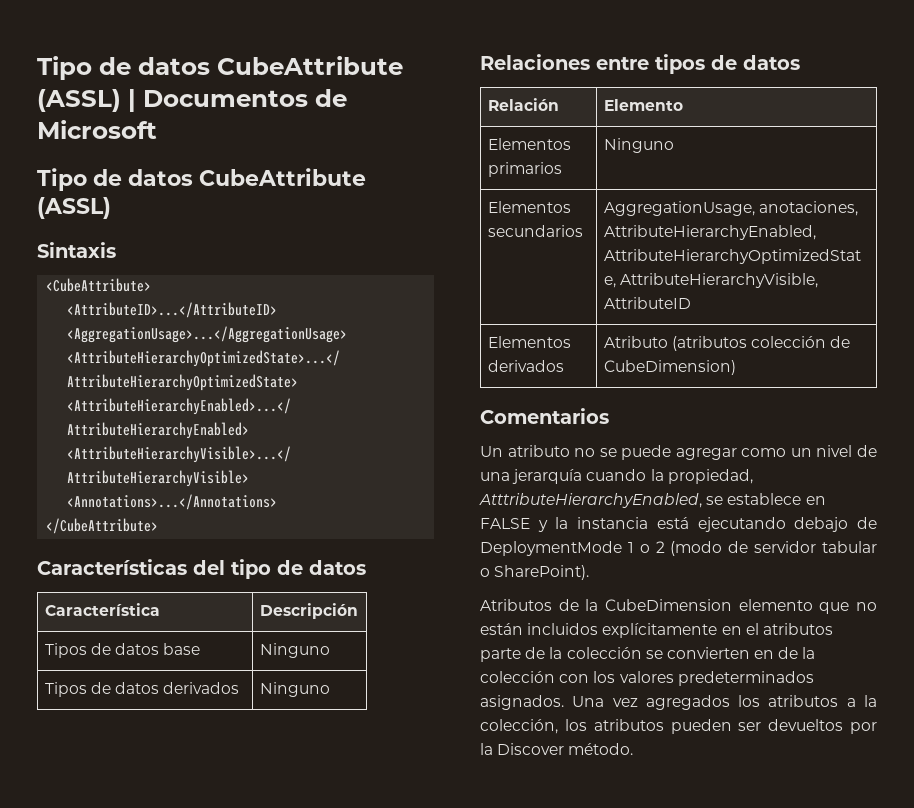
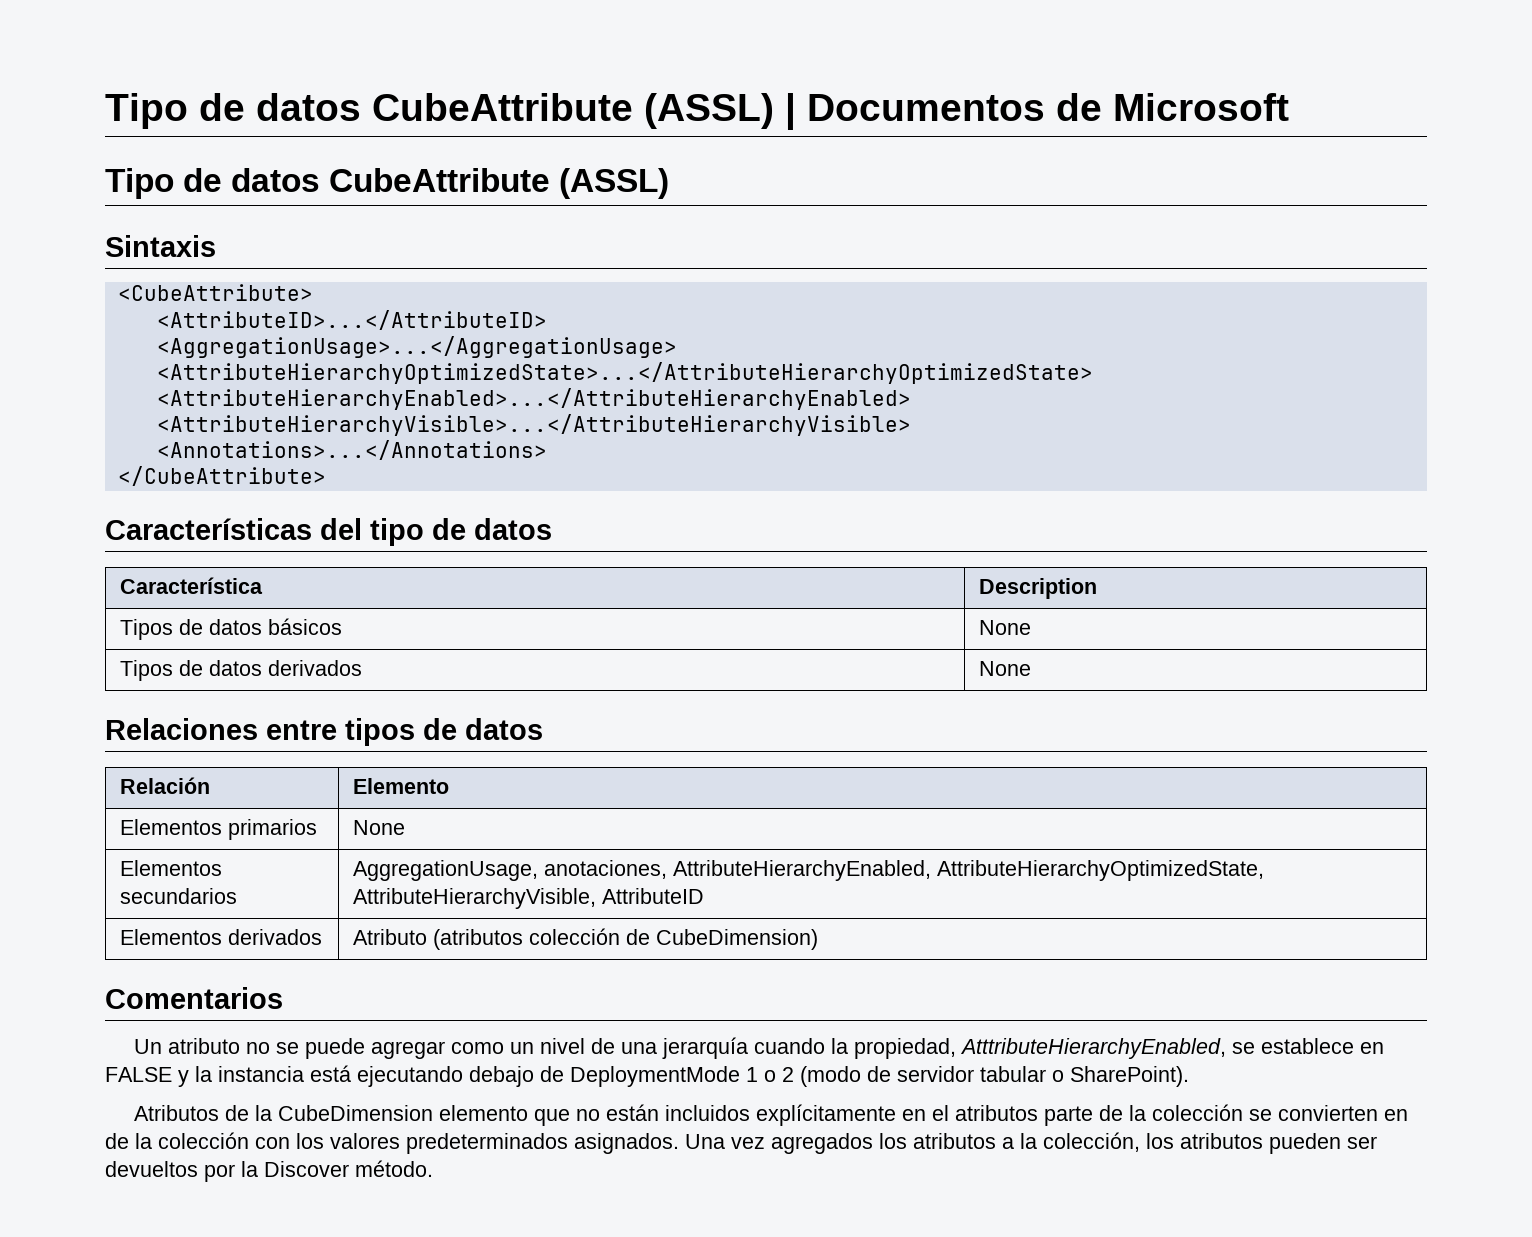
- Característica | Descripción
- Tipos de datos base | Ninguno
+ Característica | Description
+ Tipos de datos básicos | None
- Tipos de datos derivados | Ninguno
+ Tipos de datos derivados | None
- Elementos primarios | Ninguno
+ Elementos primarios | None

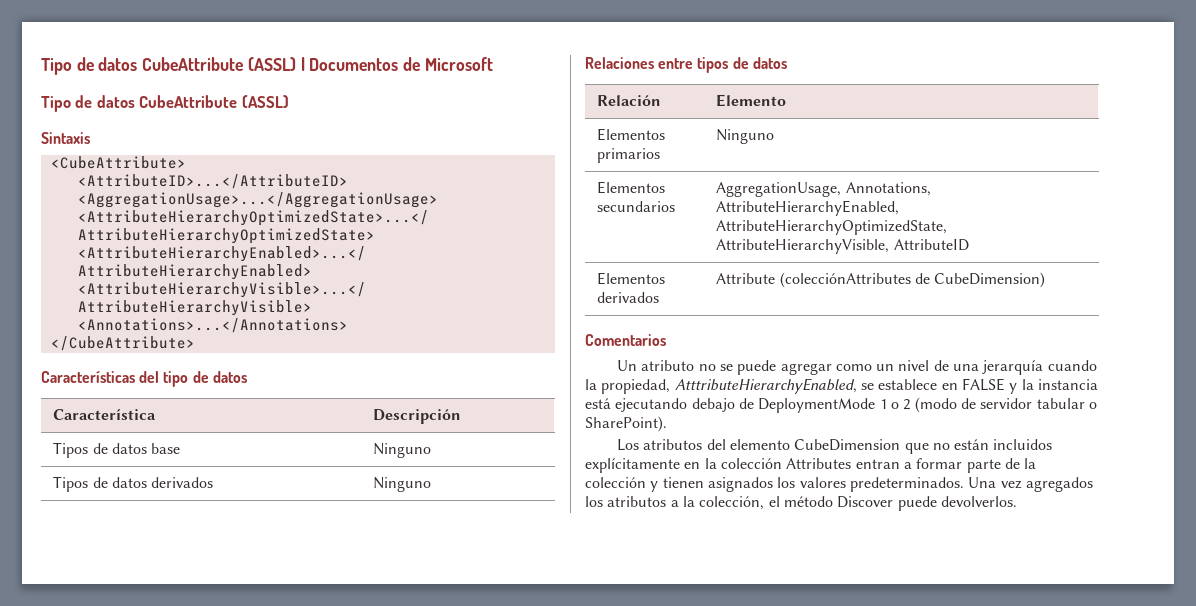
- Característica | Description
- Tipos de datos básicos | None
+ Característica | Descripción
+ Tipos de datos base | Ninguno
- Tipos de datos derivados | None
+ Tipos de datos derivados | Ninguno
- Elementos primarios | None
+ Elementos primarios | Ninguno
- Elementos secundarios | AggregationUsage, anotaciones, AttributeHierarchyEnabled, AttributeHierarchyOptimizedState, AttributeHierarchyVisible, AttributeID
+ Elementos secundarios | AggregationUsage, Annotations, AttributeHierarchyEnabled, AttributeHierarchyOptimizedState, AttributeHierarchyVisible, AttributeID
- Elementos derivados | Atributo (atributos colección de CubeDimension)
+ Elementos derivados | Attribute (colecciónAttributes de CubeDimension)
- Atributos de la CubeDimension elemento que no están incluidos explícitamente en el atributos parte de la colección se convierten en de la colección con los valores predeterminados asignados.
+ Los atributos del elemento CubeDimension que no están incluidos explícitamente en la colección Attributes entran a formar parte de la colección y tienen asignados los valores predeterminados.
- Una vez agregados los atributos a la colección, los atributos pueden ser devueltos por la Discover método.
+ Una vez agregados los atributos a la colección, el método Discover puede devolverlos.

